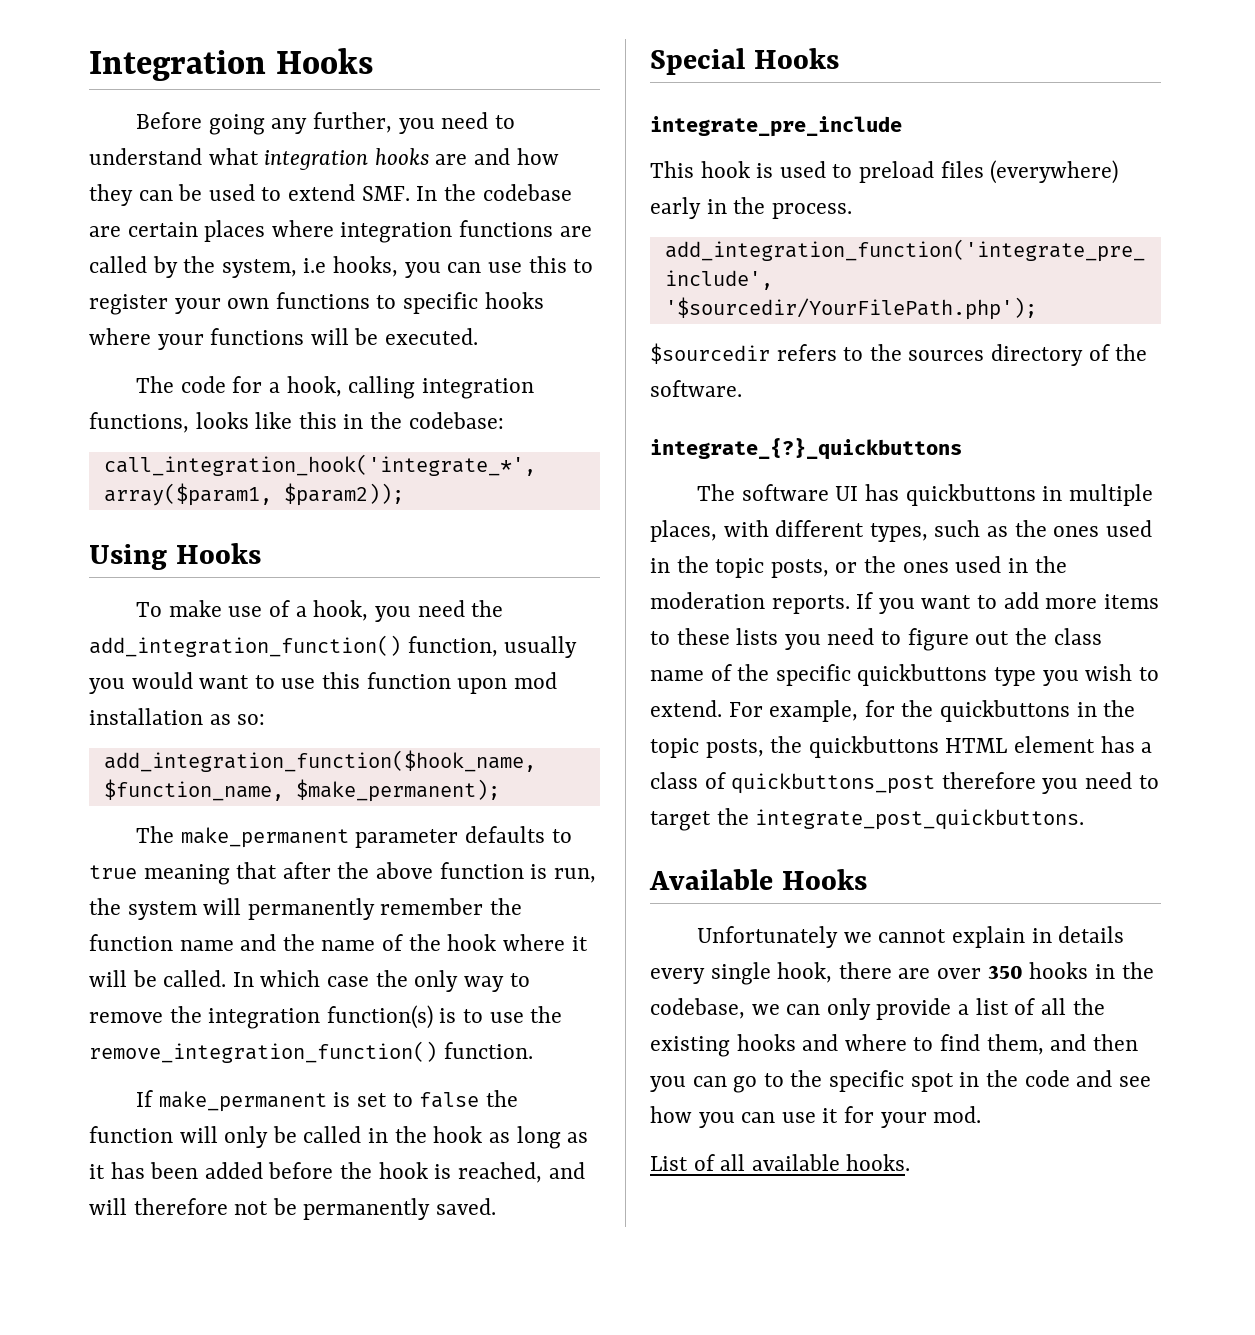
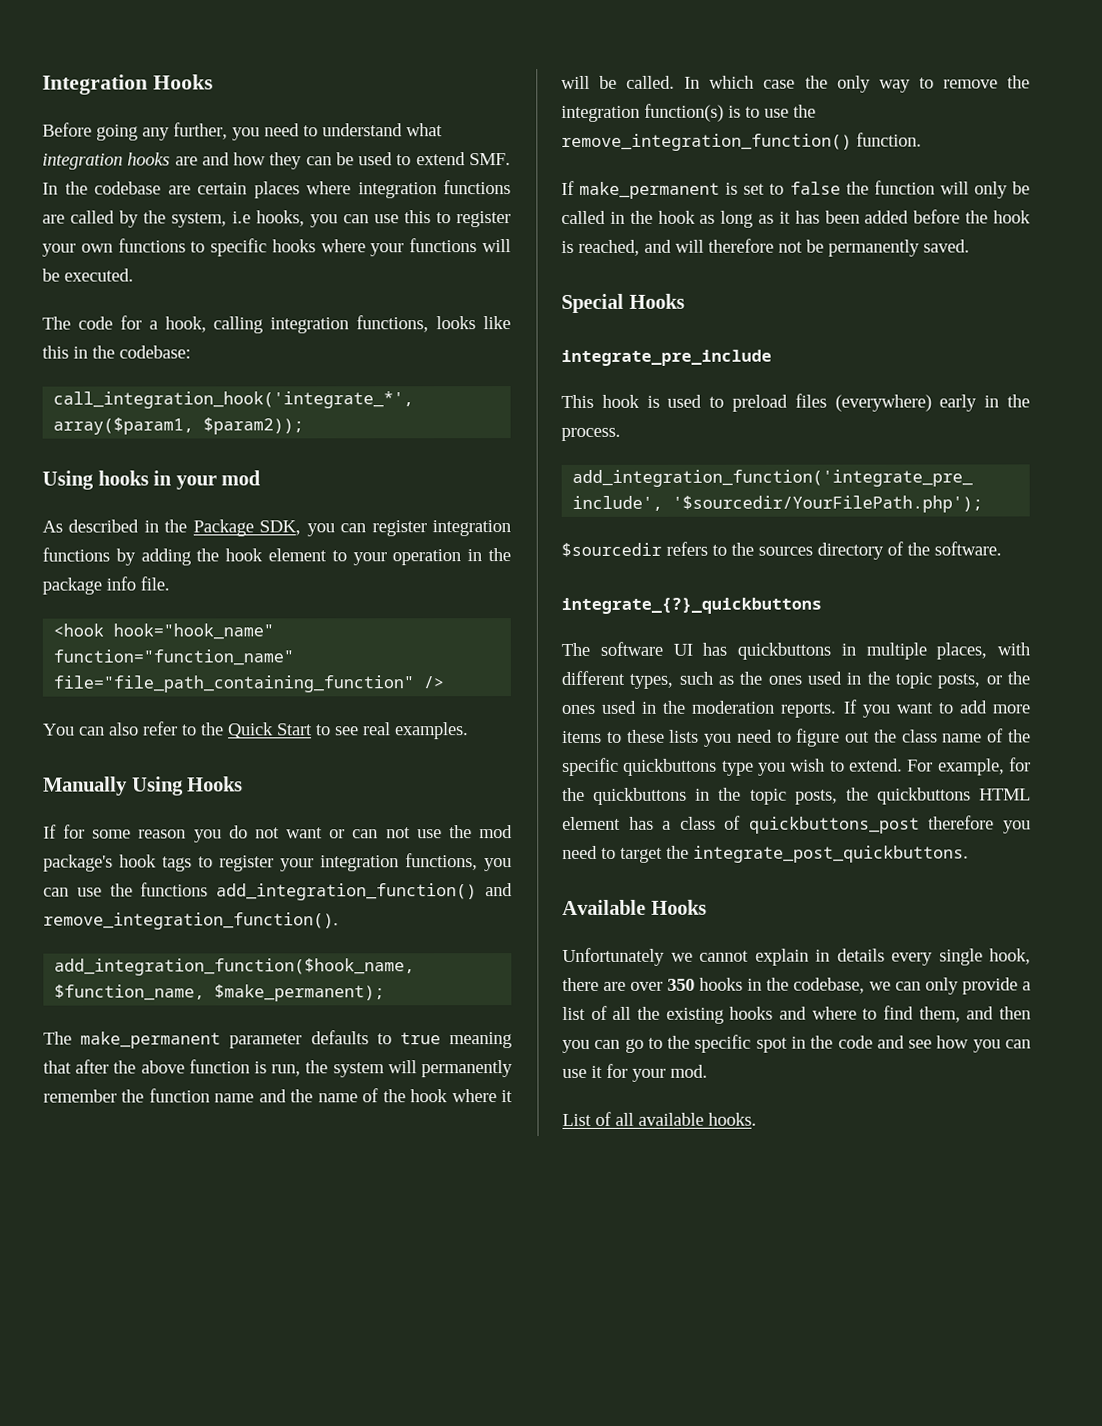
- Using Hooks
- To make use of a hook, you need the add_integration_function() function, usually you would want to use this function upon mod installation as so:
+ Using hooks in your mod
+ As described in the Package SDK, you can register integration functions by adding the hook element to your operation in the package info file.
+ <hook hook="hook_name" function="function_name" file="file_path_containing_function" />
+ You can also refer to the Quick Start to see real examples.
+ Manually Using Hooks
+ If for some reason you do not want or can not use the mod package's hook tags to register your integration functions, you can use the functions add_integration_function() and remove_integration_function().

